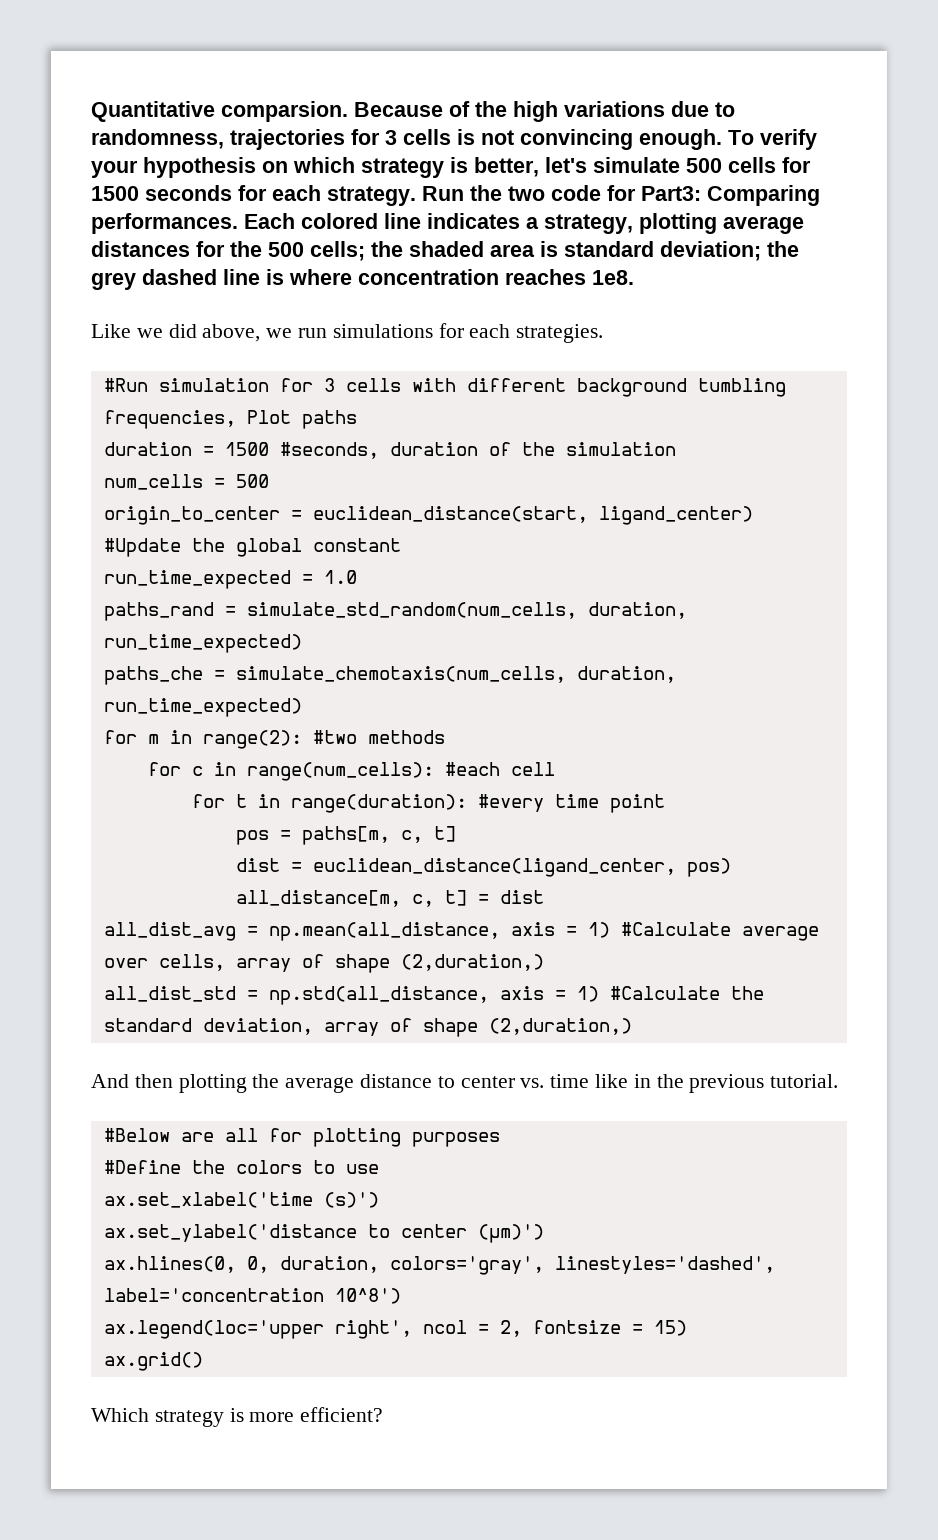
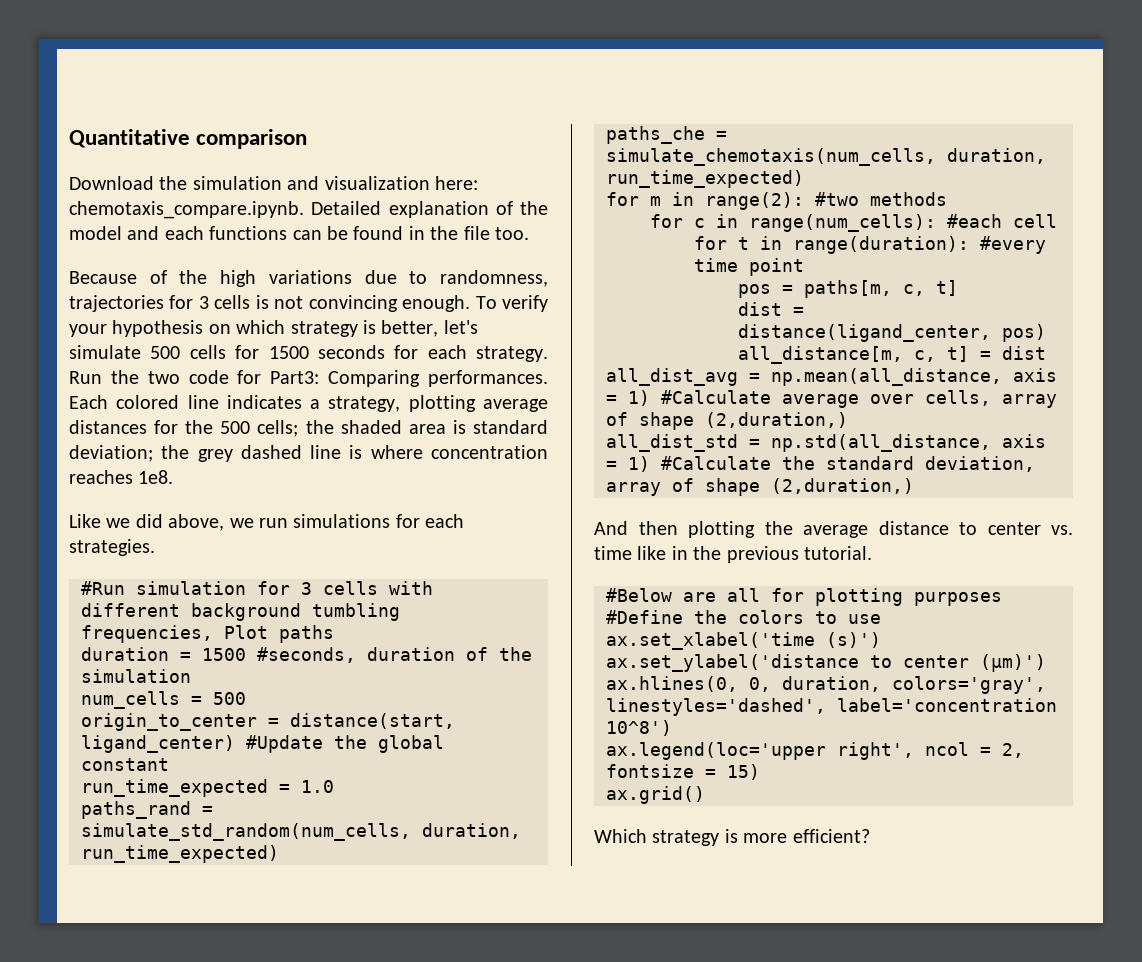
- Quantitative comparsion. Because of the high variations due to randomness, trajectories for 3 cells is not convincing enough.
+ Quantitative comparison
+ Download the simulation and visualization here: chemotaxis_compare.ipynb. Detailed explanation of the model and each functions can be found in the file too.
+ Because of the high variations due to randomness, trajectories for 3 cells is not convincing enough.
- origin_to_center = euclidean_distance(start, ligand_center) #Update the global constant
+ origin_to_center = distance(start, ligand_center) #Update the global constant
- dist = euclidean_distance(ligand_center, pos)
+ dist = distance(ligand_center, pos)

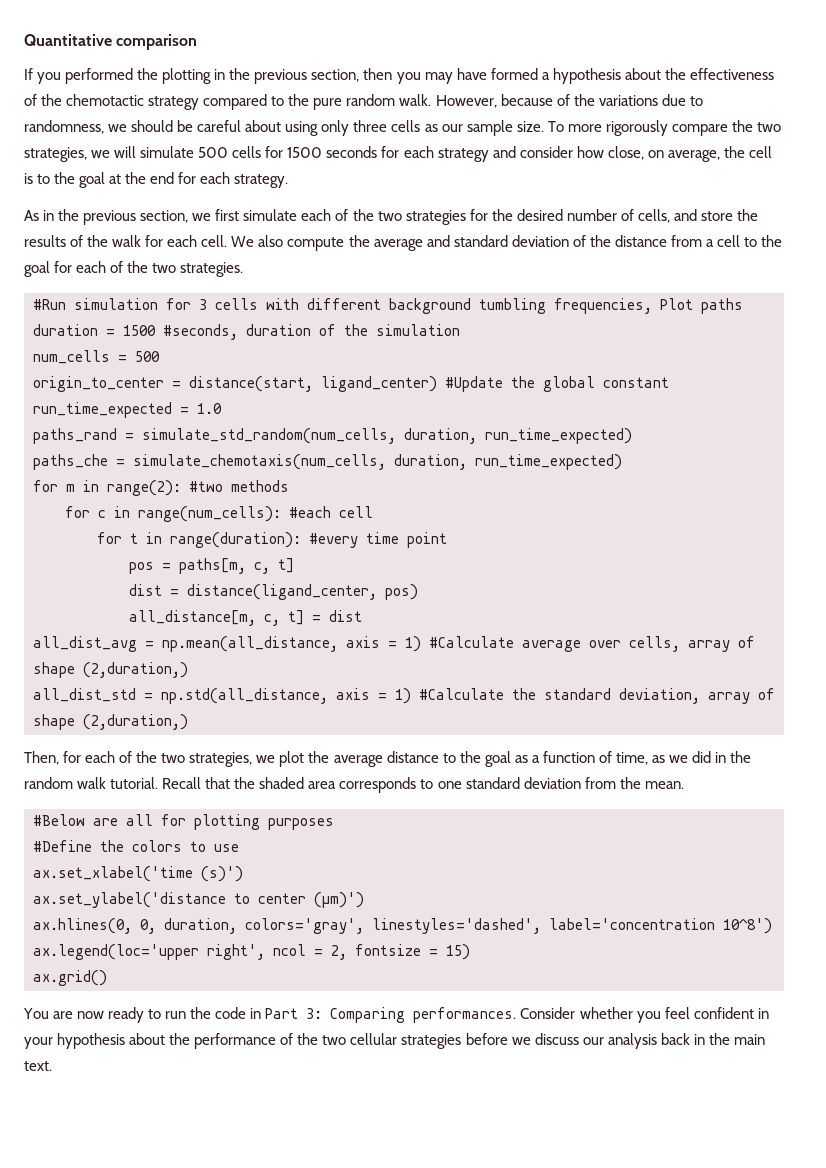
- Download the simulation and visualization here: chemotaxis_compare.ipynb. Detailed explanation of the model and each functions can be found in the file too.
- Because of the high variations due to randomness, trajectories for 3 cells is not convincing enough. To verify your hypothesis on which strategy is better, let's simulate 500 cells for 1500 seconds for each strategy. Run the two code for Part3: Comparing performances. Each colored line indicates a strategy, plotting average distances for the 500 cells; the shaded area is standard deviation; the grey dashed line is where concentration reaches 1e8.
- Like we did above, we run simulations for each strategies.
+ If you performed the plotting in the previous section, then you may have formed a hypothesis about the effectiveness of the chemotactic strategy compared to the pure random walk. However, because of the variations due to randomness, we should be careful about using only three cells as our sample size. To more rigorously compare the two strategies, we will simulate 500 cells for 1500 seconds for each strategy and consider how close, on average, the cell is to the goal at the end for each strategy.
+ As in the previous section, we first simulate each of the two strategies for the desired number of cells, and store the results of the walk for each cell. We also compute the average and standard deviation of the distance from a cell to the goal for each of the two strategies.
- And then plotting the average distance to center vs. time like in the previous tutorial.
+ Then, for each of the two strategies, we plot the average distance to the goal as a function of time, as we did in the random walk tutorial. Recall that the shaded area corresponds to one standard deviation from the mean.
- Which strategy is more efficient?
+ You are now ready to run the code in Part 3: Comparing performances. Consider whether you feel confident in your hypothesis about the performance of the two cellular strategies before we discuss our analysis back in the main text.

